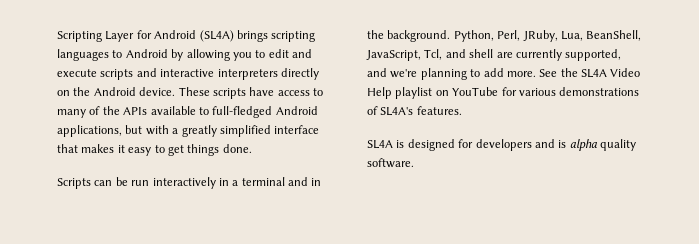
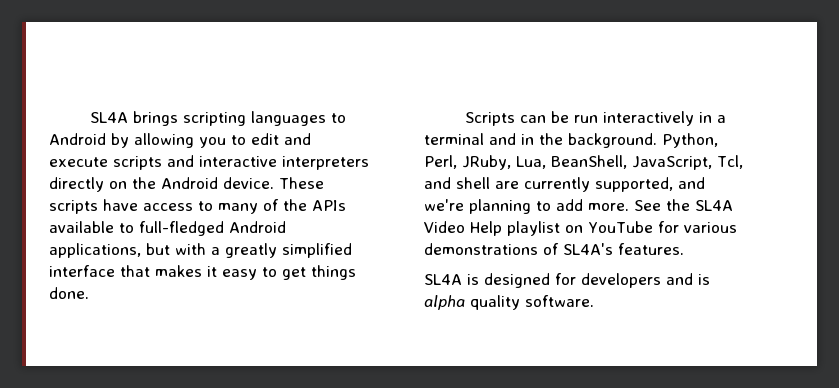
- Scripting Layer for Android (SL4A) brings scripting languages to Android by allowing you to edit and execute scripts and interactive interpreters directly on the Android device.
+ SL4A brings scripting languages to Android by allowing you to edit and execute scripts and interactive interpreters directly on the Android device.

